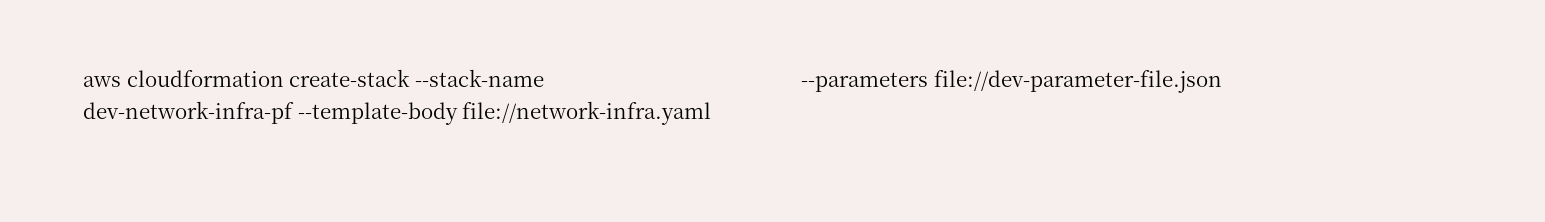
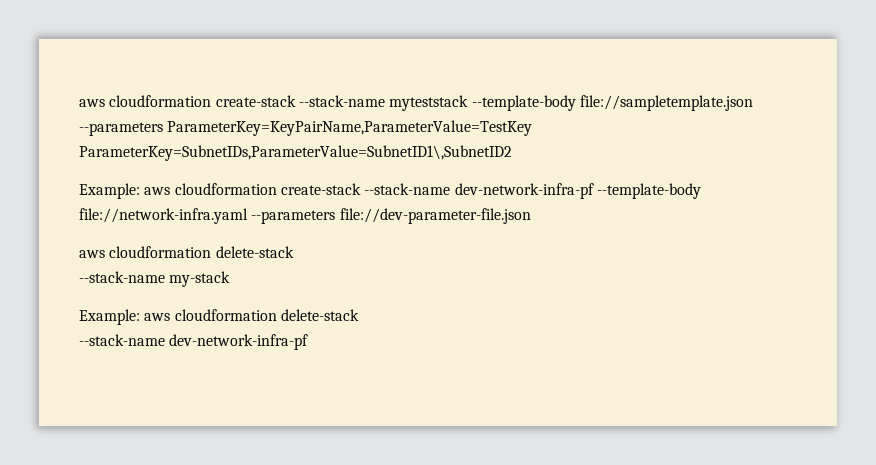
- aws cloudformation create-stack --stack-name dev-network-infra-pf --template-body file://network-infra.yaml --parameters file://dev-parameter-file.json
+ aws cloudformation create-stack --stack-name myteststack --template-body file://sampletemplate.json --parameters ParameterKey=KeyPairName,ParameterValue=TestKey ParameterKey=SubnetIDs,ParameterValue=SubnetID1\,SubnetID2
+ Example: aws cloudformation create-stack --stack-name dev-network-infra-pf --template-body file://network-infra.yaml --parameters file://dev-parameter-file.json
+ aws cloudformation delete-stack
+ --stack-name my-stack
+ Example: aws cloudformation delete-stack
+ --stack-name dev-network-infra-pf

